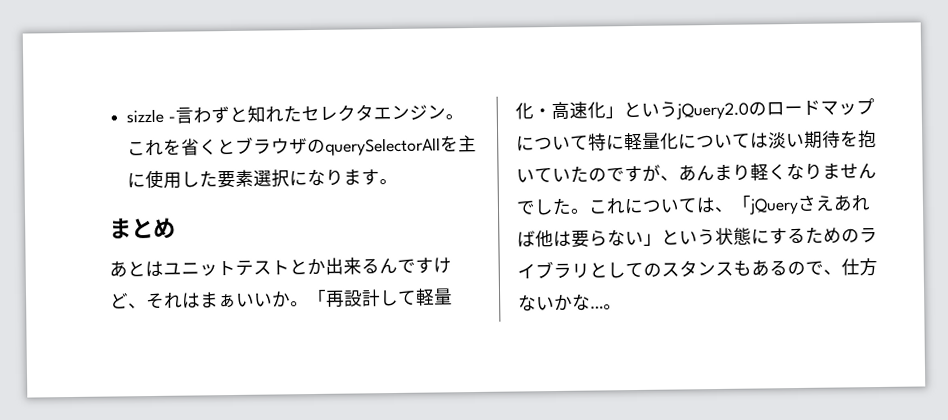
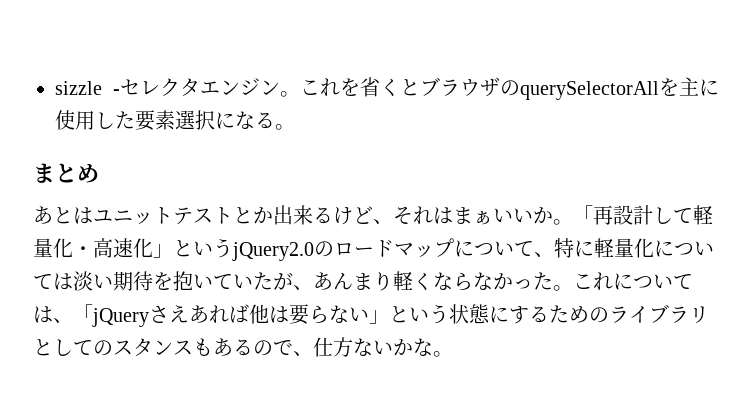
- sizzle -言わずと知れたセレクタエンジン。
+ sizzle -セレクタエンジン。
- これを省くとブラウザのquerySelectorAllを主に使用した要素選択になります。
+ これを省くとブラウザのquerySelectorAllを主に使用した要素選択になる。
- あとはユニットテストとか出来るんですけど、それはまぁいいか。
+ あとはユニットテストとか出来るけど、それはまぁいいか。
- 「再設計して軽量化・高速化」というjQuery2.0のロードマップについて特に軽量化については淡い期待を抱いていたのですが、あんまり軽くなりませんでした。
+ 「再設計して軽量化・高速化」というjQuery2.0のロードマップについて、特に軽量化については淡い期待を抱いていたが、あんまり軽くならなかった。
- これについては、「jQueryさえあれば他は要らない」という状態にするためのライブラリとしてのスタンスもあるので、仕方ないかな…。
+ これについては、「jQueryさえあれば他は要らない」という状態にするためのライブラリとしてのスタンスもあるので、仕方ないかな。

